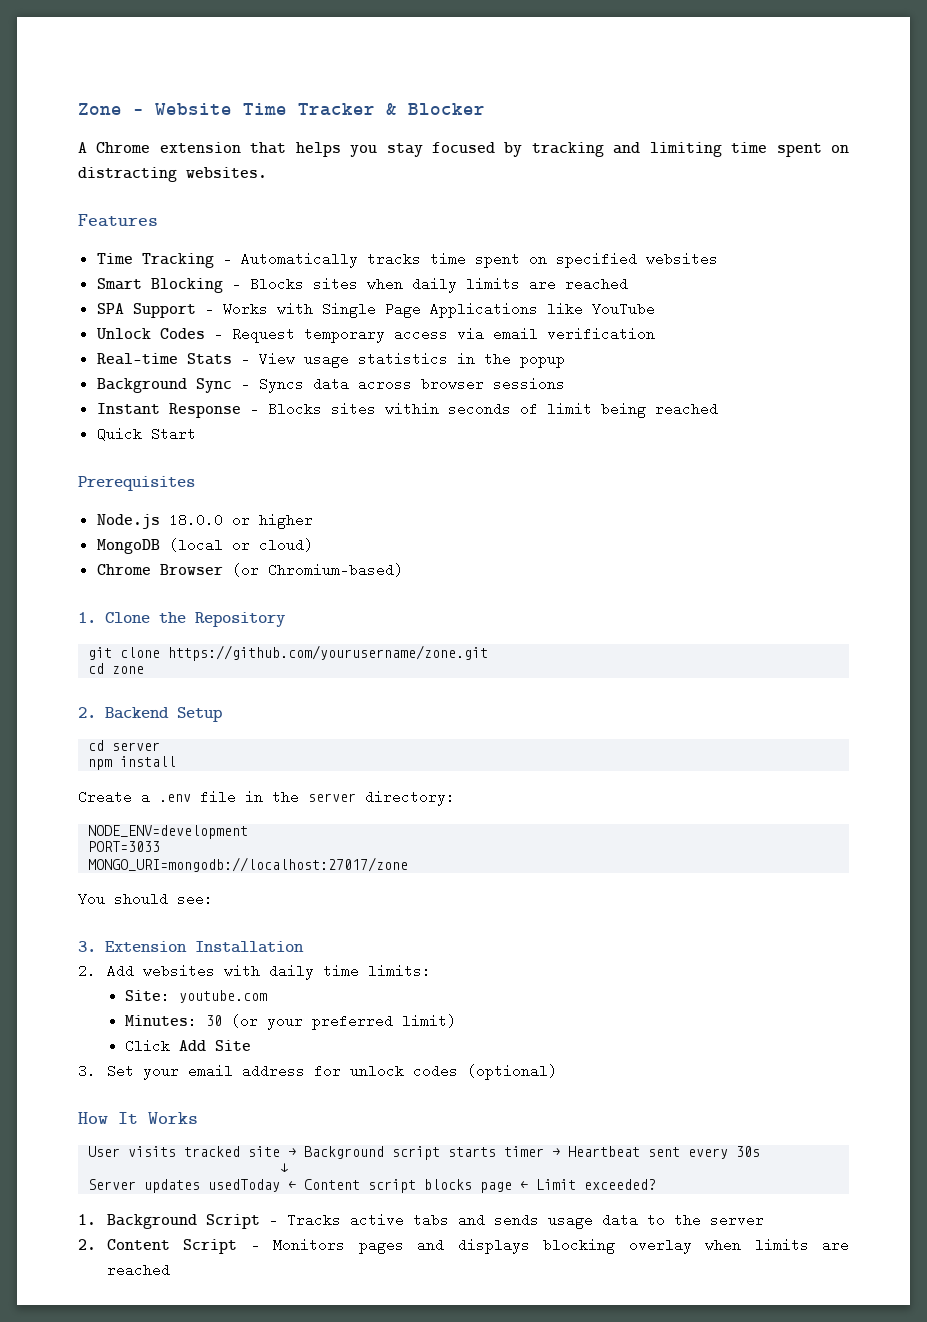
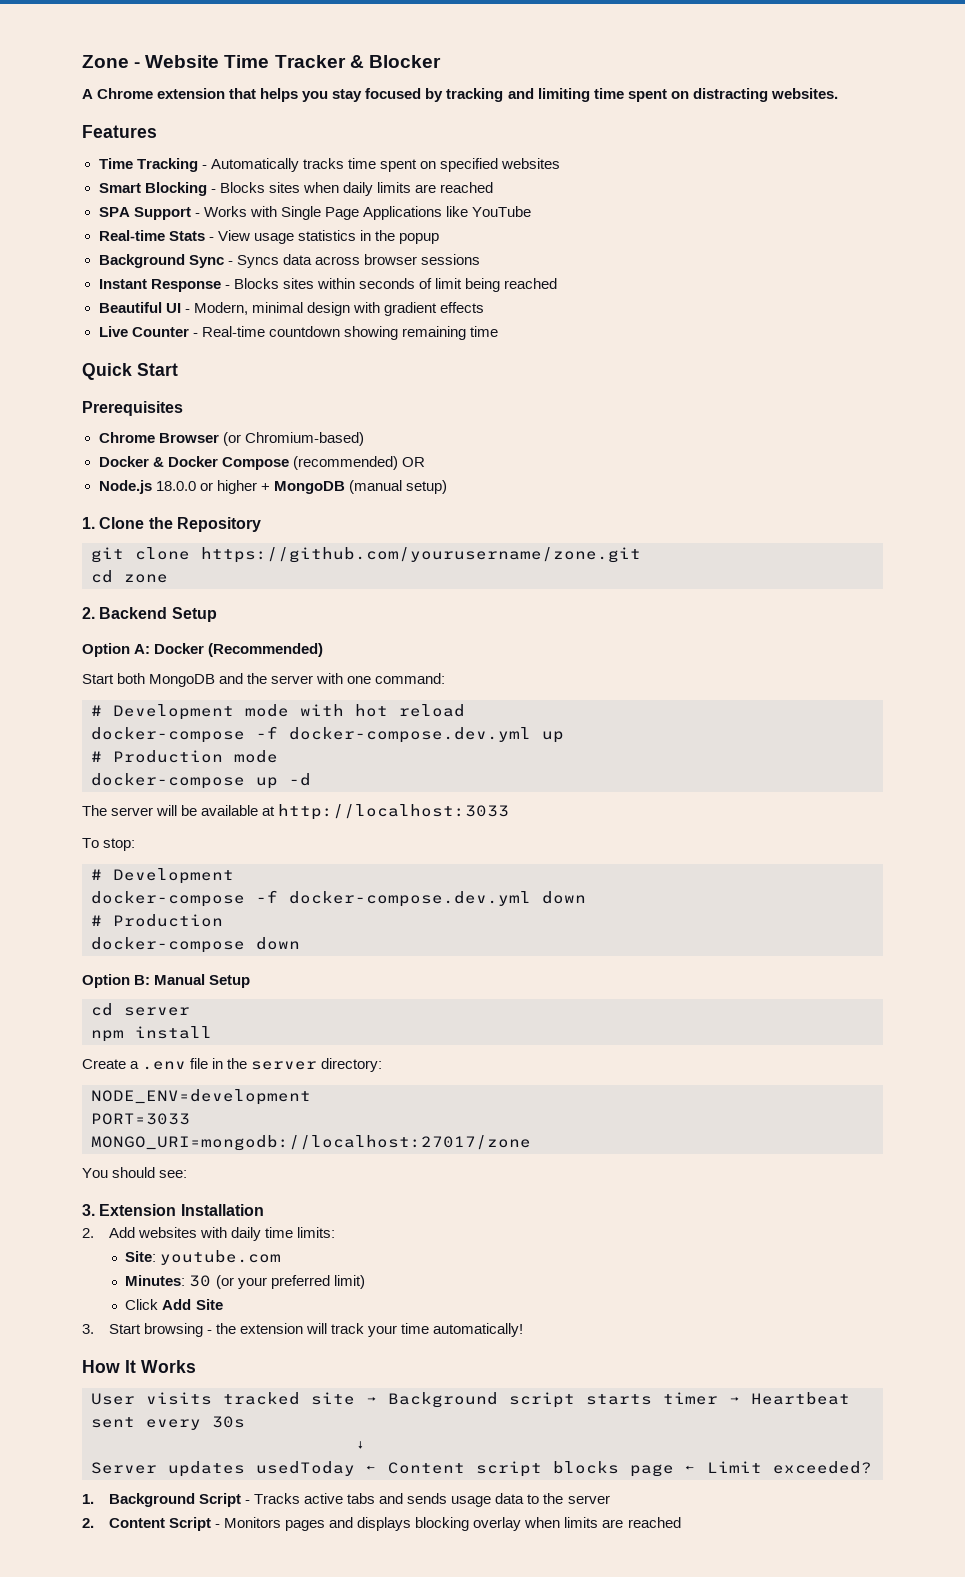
- Unlock Codes - Request temporary access via email verification
+ Beautiful UI - Modern, minimal design with gradient effects
+ Live Counter - Real-time countdown showing remaining time
  Quick Start
  Prerequisites
- Node.js 18.0.0 or higher
- MongoDB (local or cloud)
  Chrome Browser (or Chromium-based)
+ Docker & Docker Compose (recommended) OR
+ Node.js 18.0.0 or higher + MongoDB (manual setup)
+ Option A: Docker (Recommended)
+ Start both MongoDB and the server with one command:
+ # Development mode with hot reload
+ docker-compose -f docker-compose.dev.yml up
+ # Production mode
+ docker-compose up -d
+ The server will be available at http://localhost:3033
+ To stop:
+ # Development
+ docker-compose -f docker-compose.dev.yml down
+ # Production
+ docker-compose down
+ Option B: Manual Setup
- 3. Set your email address for unlock codes (optional)
+ 3. Start browsing - the extension will track your time automatically!

